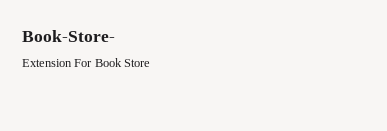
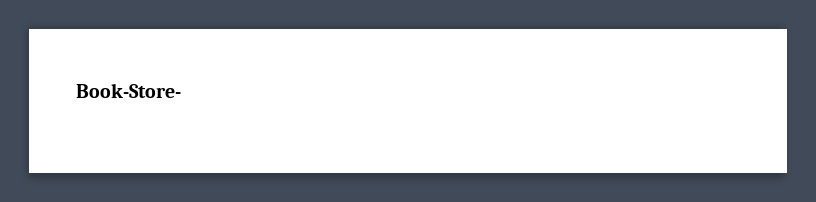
- Extension For Book Store

